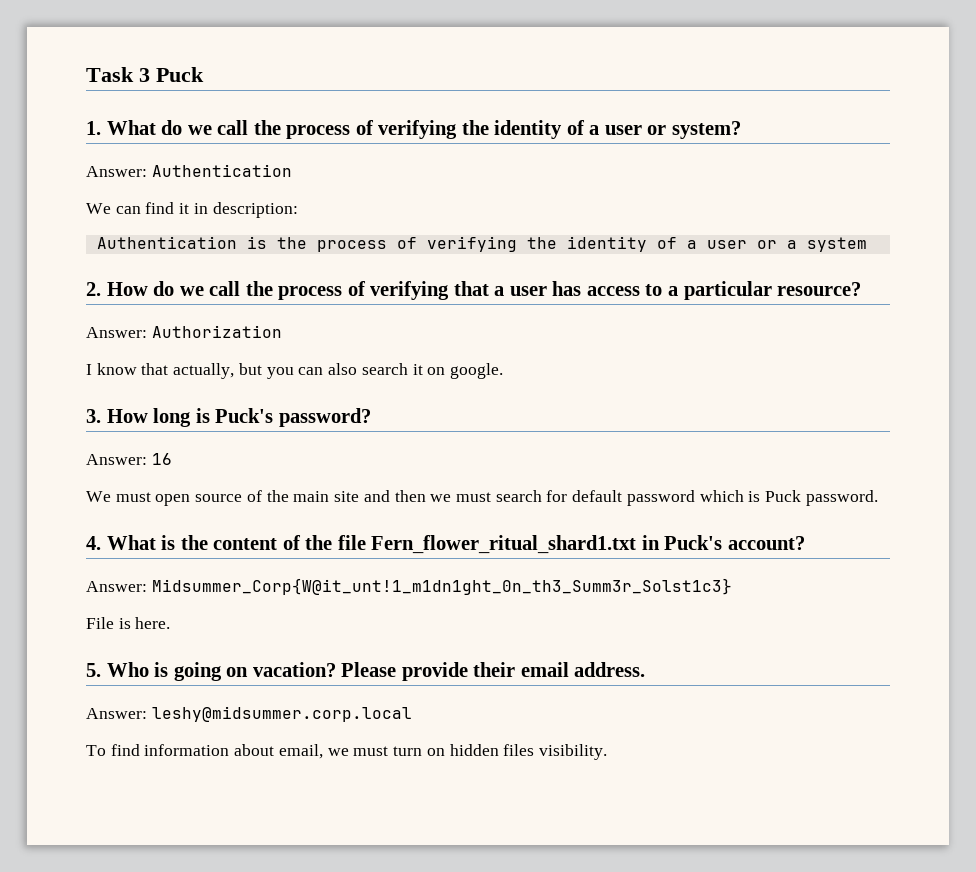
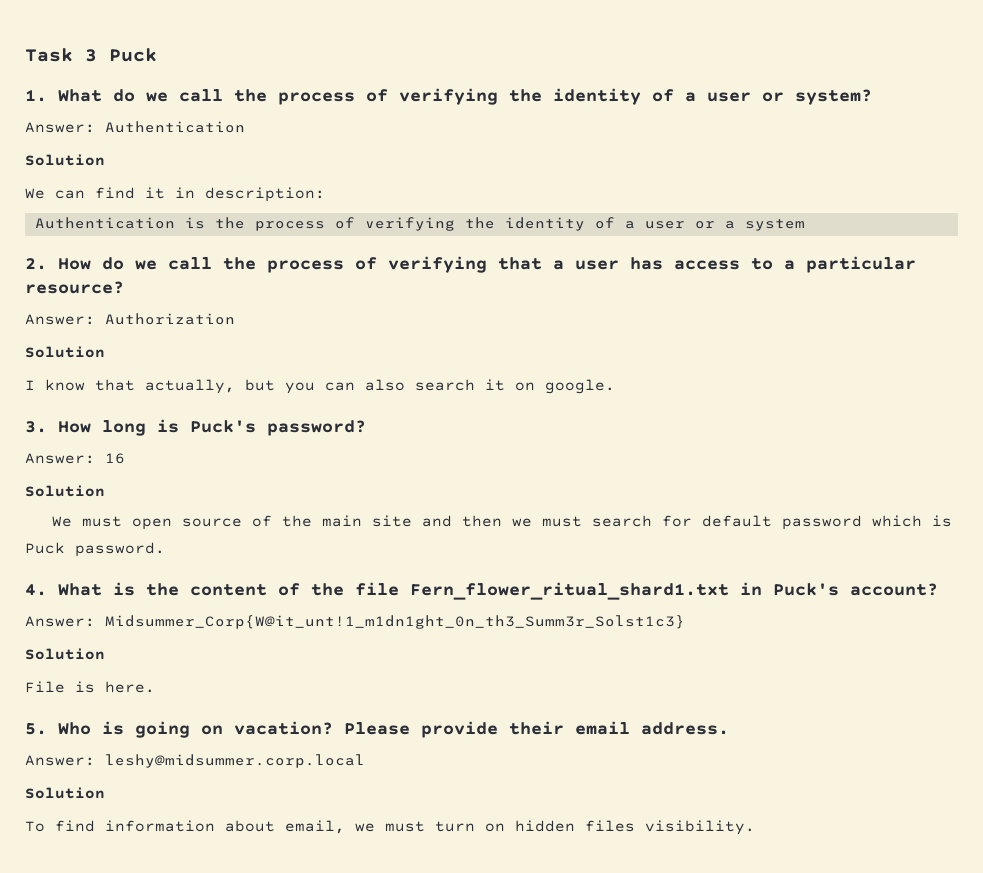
  Answer: Authentication
+ Solution
  Answer: Authorization
+ Solution
  Answer: 16
+ Solution
  Answer: Midsummer_Corp{W@it_unt!1_m1dn1ght_0n_th3_Summ3r_Solst1c3}
+ Solution
  Answer: leshy@midsummer.corp.local
+ Solution

